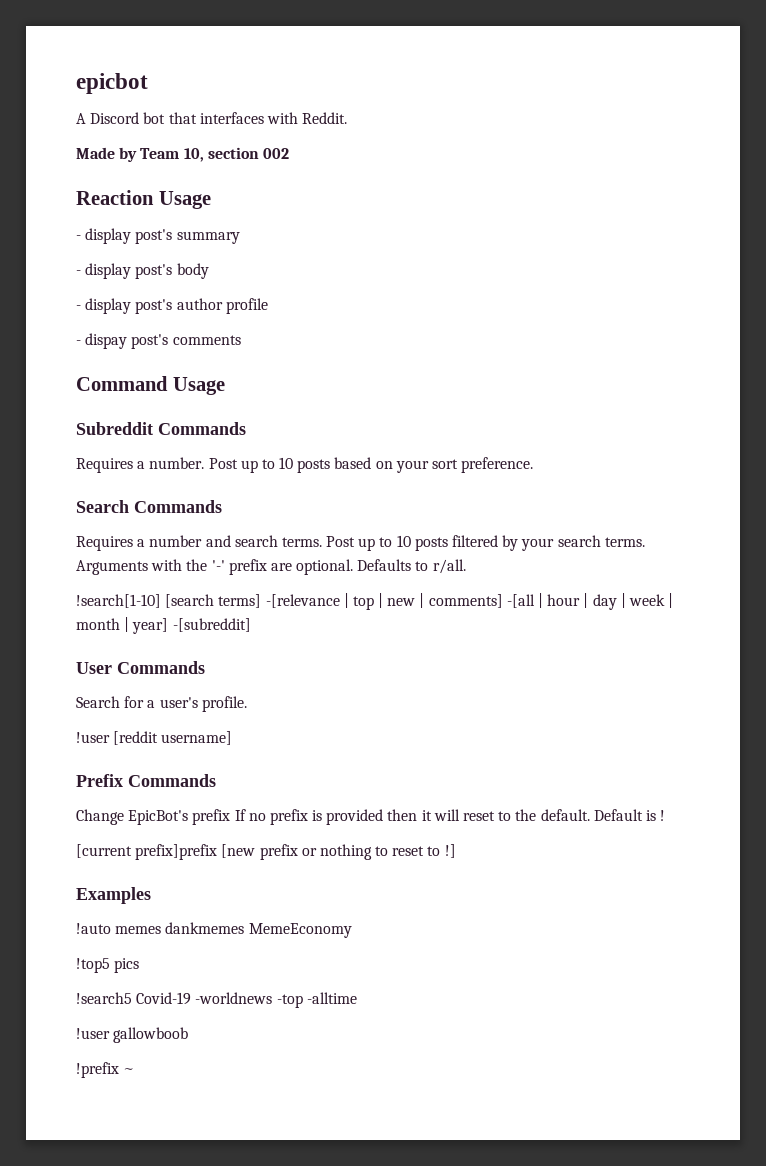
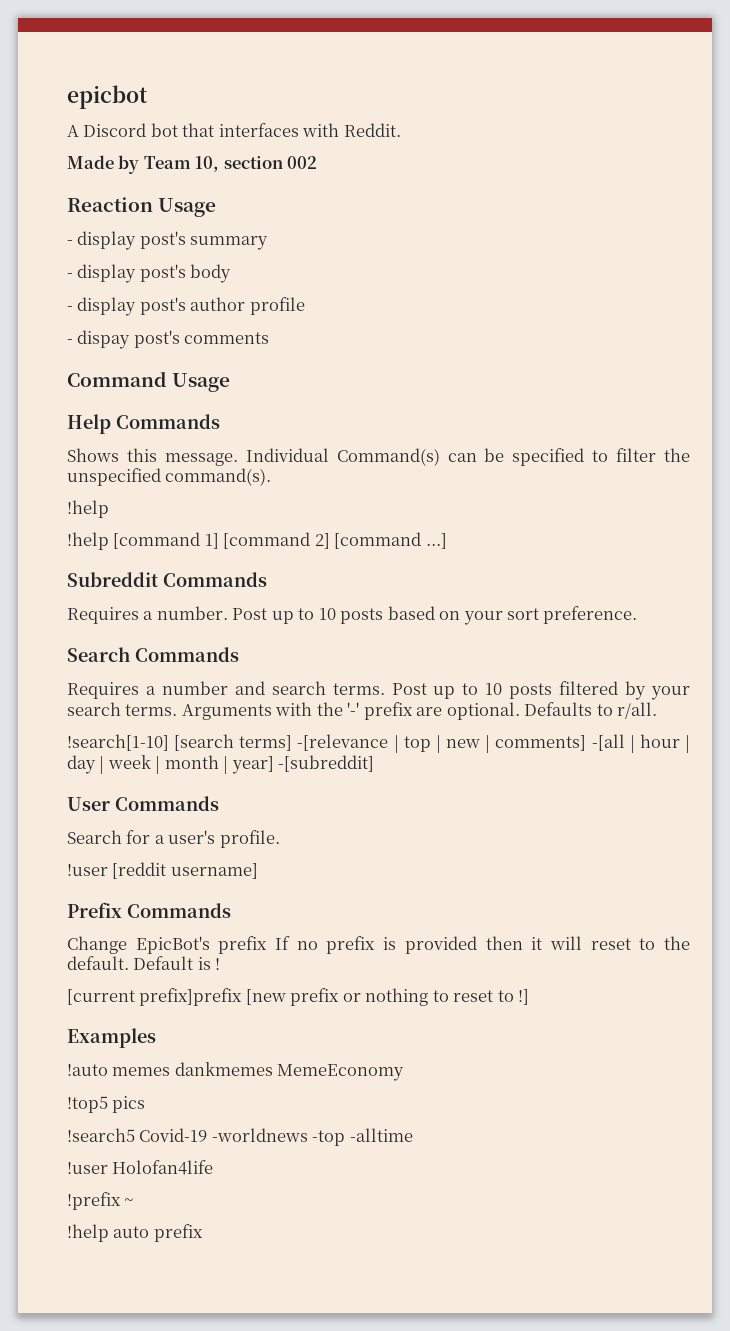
+ Help Commands
+ Shows this message. Individual Command(s) can be specified to filter the unspecified command(s).
+ !help
+ !help [command 1] [command 2] [command ...]
- !user gallowboob
+ !user Holofan4life
+ !help auto prefix

